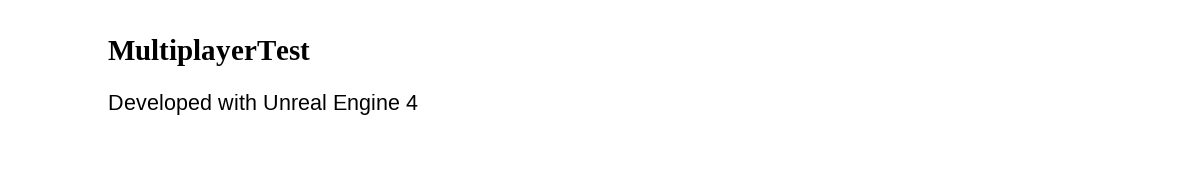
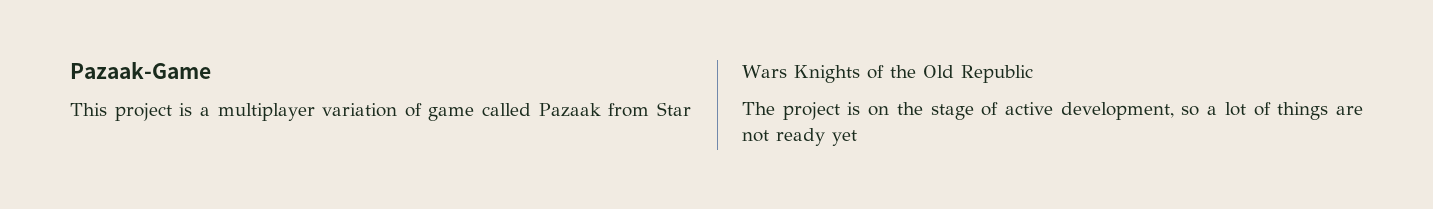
- MultiplayerTest
- Developed with Unreal Engine 4
+ Pazaak-Game
+ This project is a multiplayer variation of game called Pazaak from Star Wars Knights of the Old Republic
+ The project is on the stage of active development, so a lot of things are not ready yet

